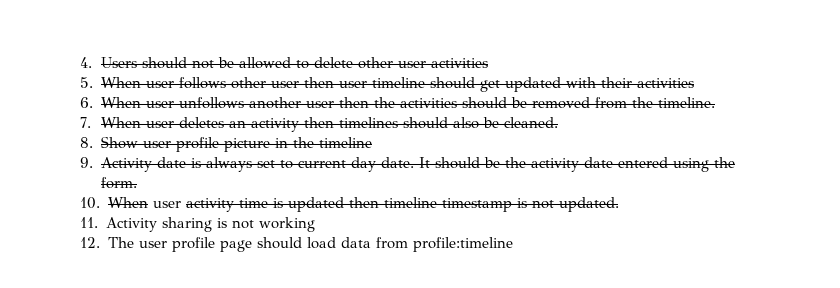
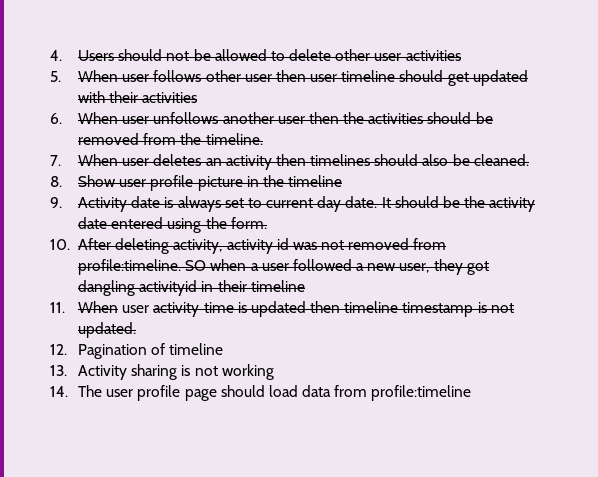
- 10. When user activity time is updated then timeline timestamp is not updated.
+ 10. After deleting activity, activity id was not removed from profile:timeline. SO when a user followed a new user, they got dangling activityid in their timeline
+ 11. When user activity time is updated then timeline timestamp is not updated.
- 11. Activity sharing is not working
+ 12. Pagination of timeline
+ 13. Activity sharing is not working
- 12. The user profile page should load data from profile:timeline
+ 14. The user profile page should load data from profile:timeline

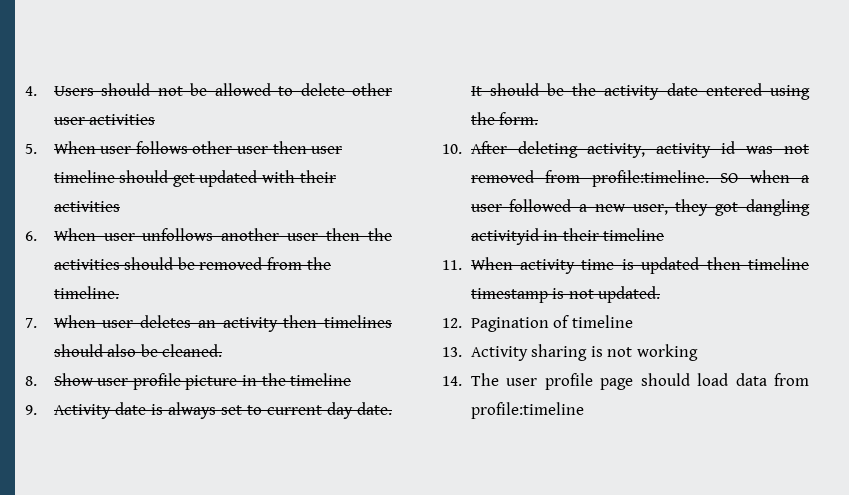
- 11. When user activity time is updated then timeline timestamp is not updated.
+ 11. When activity time is updated then timeline timestamp is not updated.

